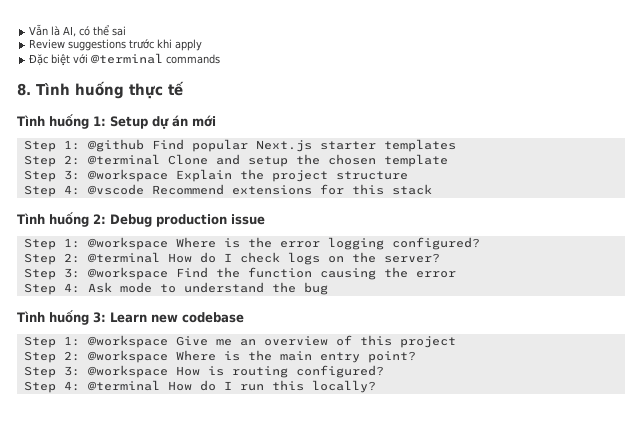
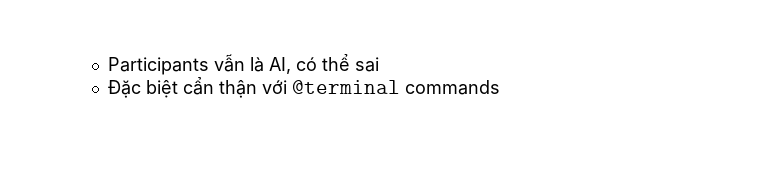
- Vẫn là AI, có thể sai
+ Participants vẫn là AI, có thể sai
- Review suggestions trước khi apply
- Đặc biệt với @terminal commands
+ Đặc biệt cẩn thận với @terminal commands
- 8. Tình huống thực tế
- Tình huống 1: Setup dự án mới
- Step 1: @github Find popular Next.js starter templates
- Step 2: @terminal Clone and setup the chosen template
- Step 3: @workspace Explain the project structure
- Step 4: @vscode Recommend extensions for this stack
- Tình huống 2: Debug production issue
- Step 1: @workspace Where is the error logging configured?
- Step 2: @terminal How do I check logs on the server?
- Step 3: @workspace Find the function causing the error
- Step 4: Ask mode to understand the bug
- Tình huống 3: Learn new codebase
- Step 1: @workspace Give me an overview of this project
- Step 2: @workspace Where is the main entry point?
- Step 3: @workspace How is routing configured?
- Step 4: @terminal How do I run this locally?

